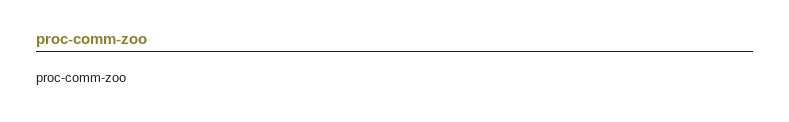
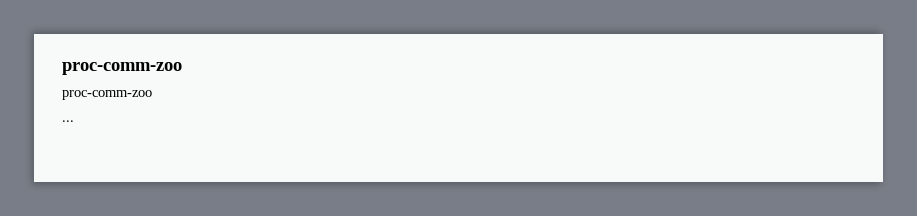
+ ...

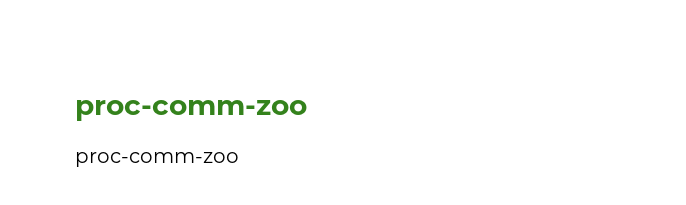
- ...

